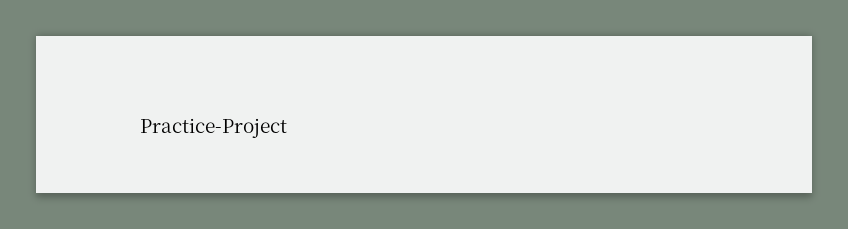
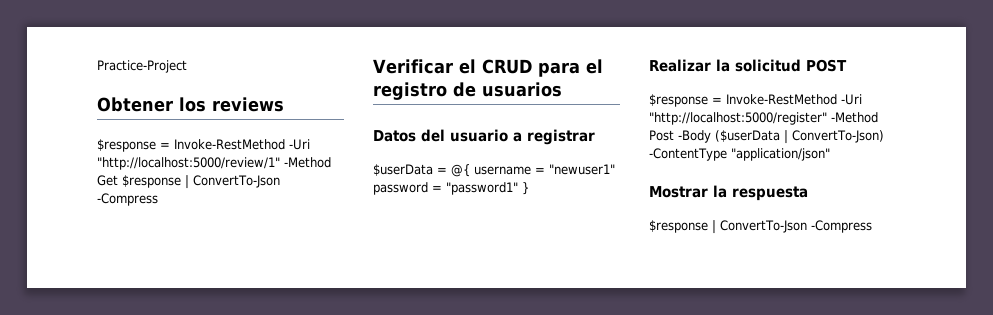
+ Obtener los reviews
+ $response = Invoke-RestMethod -Uri "http://localhost:5000/review/1" -Method Get $response | ConvertTo-Json -Compress
+ Verificar el CRUD para el registro de usuarios
+ Datos del usuario a registrar
+ $userData = @{ username = "newuser1" password = "password1" }
+ Realizar la solicitud POST
+ $response = Invoke-RestMethod -Uri "http://localhost:5000/register" -Method Post -Body ($userData | ConvertTo-Json) -ContentType "application/json"
+ Mostrar la respuesta
+ $response | ConvertTo-Json -Compress

